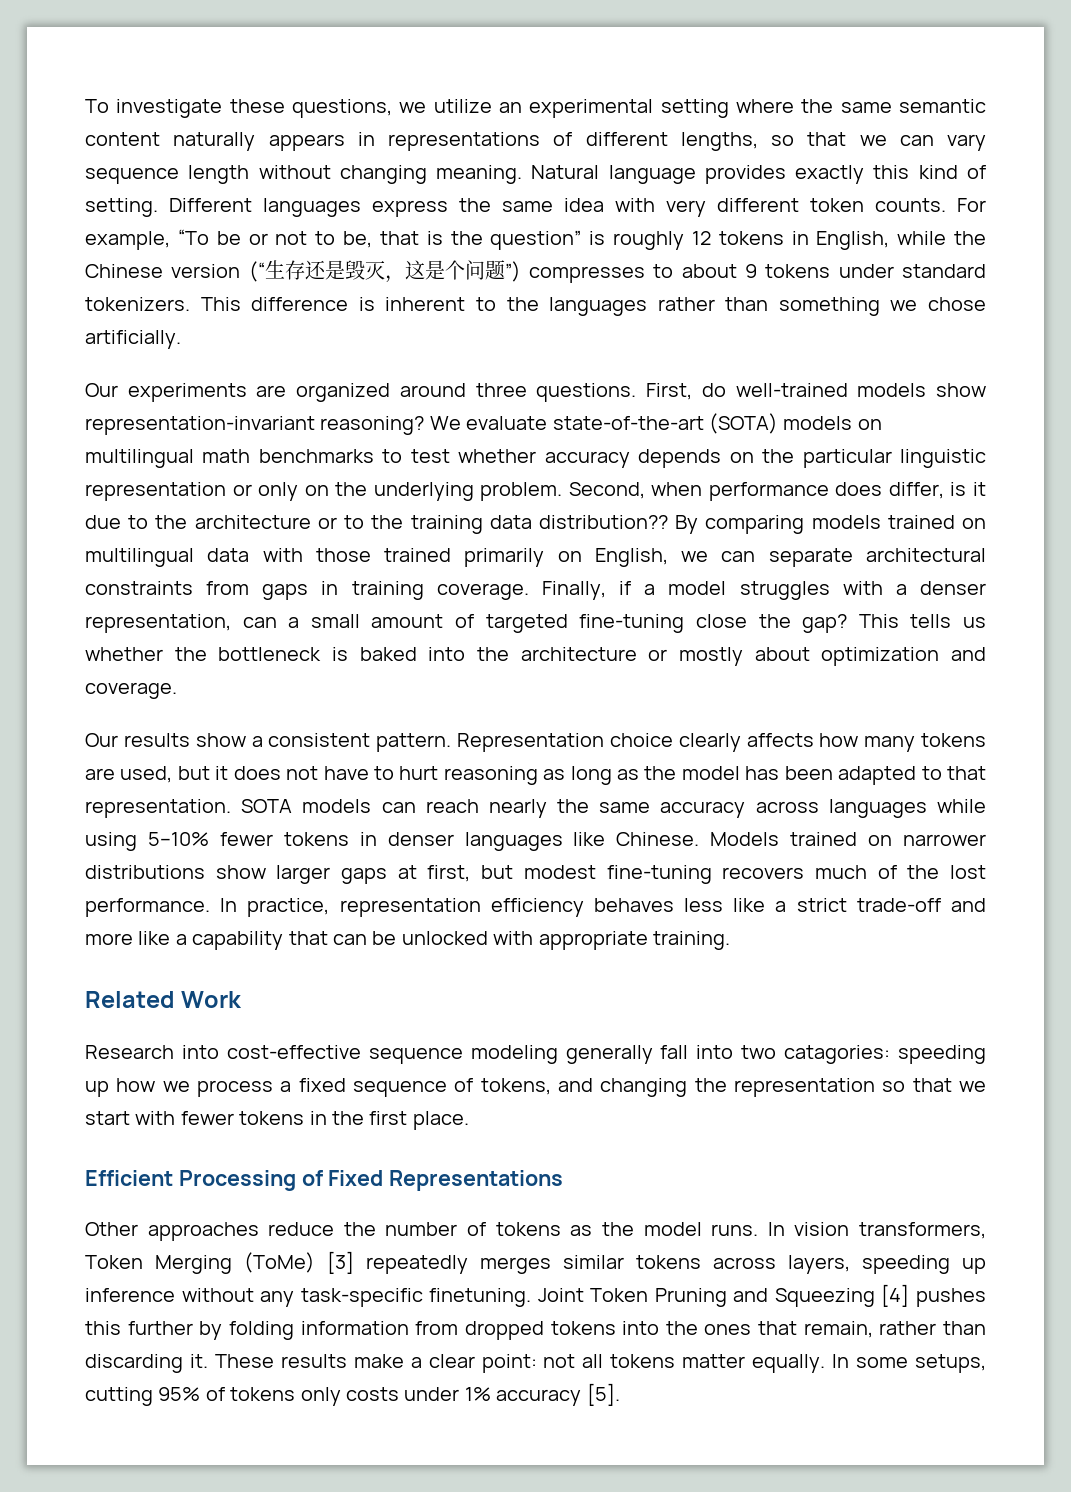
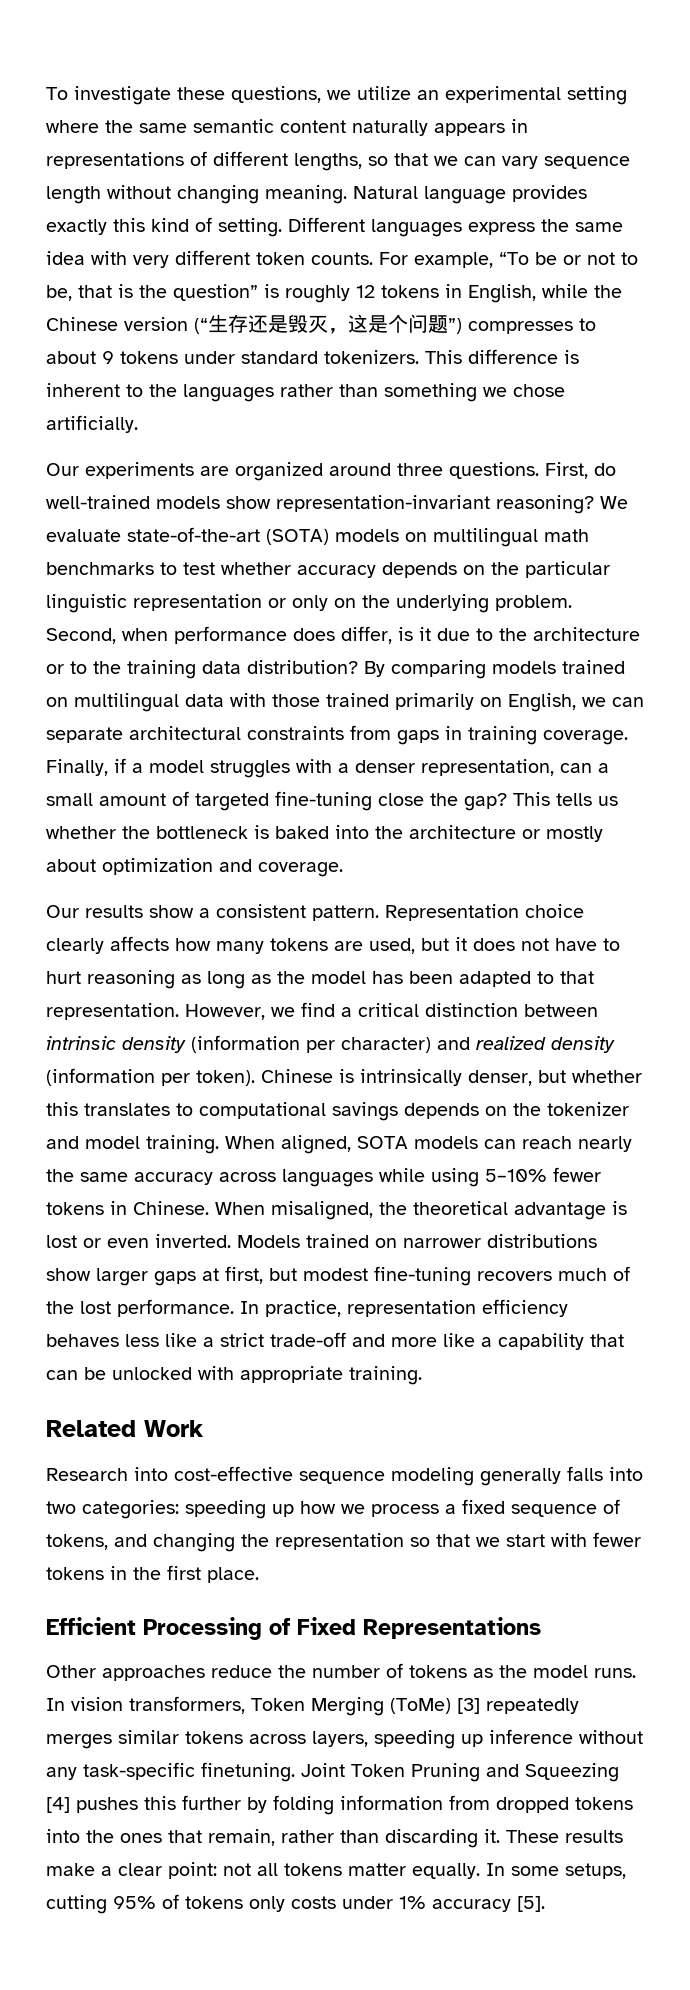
- Second, when performance does differ, is it due to the architecture or to the training data distribution??
+ Second, when performance does differ, is it due to the architecture or to the training data distribution?
- SOTA models can reach nearly the same accuracy across languages while using 5–10% fewer tokens in denser languages like Chinese.
+ However, we find a critical distinction between intrinsic density (information per character) and realized density (information per token). Chinese is intrinsically denser, but whether this translates to computational savings depends on the tokenizer and model training. When aligned, SOTA models can reach nearly the same accuracy across languages while using 5–10% fewer tokens in Chinese. When misaligned, the theoretical advantage is lost or even inverted.
- Research into cost-effective sequence modeling generally fall into two catagories: speeding up how we process a fixed sequence of tokens, and changing the representation so that we start with fewer tokens in the first place.
+ Research into cost-effective sequence modeling generally falls into two categories: speeding up how we process a fixed sequence of tokens, and changing the representation so that we start with fewer tokens in the first place.

